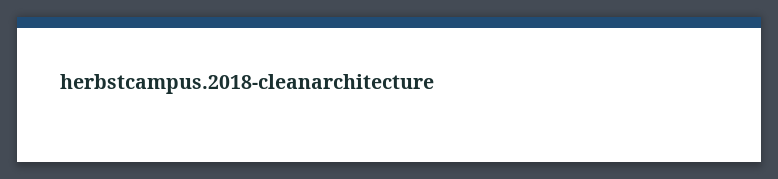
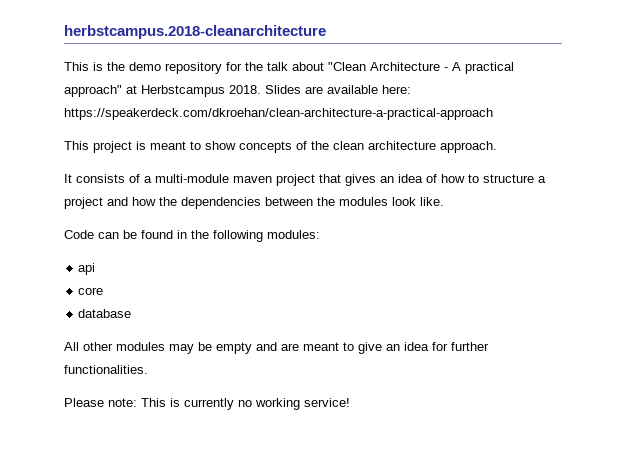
+ This is the demo repository for the talk about "Clean Architecture - A practical approach" at Herbstcampus 2018. Slides are available here: https://speakerdeck.com/dkroehan/clean-architecture-a-practical-approach
+ This project is meant to show concepts of the clean architecture approach.
+ It consists of a multi-module maven project that gives an idea of how to structure a project and how the dependencies between the modules look like.
+ Code can be found in the following modules:
+ api
+ core
+ database
+ All other modules may be empty and are meant to give an idea for further functionalities.
+ Please note: This is currently no working service!

